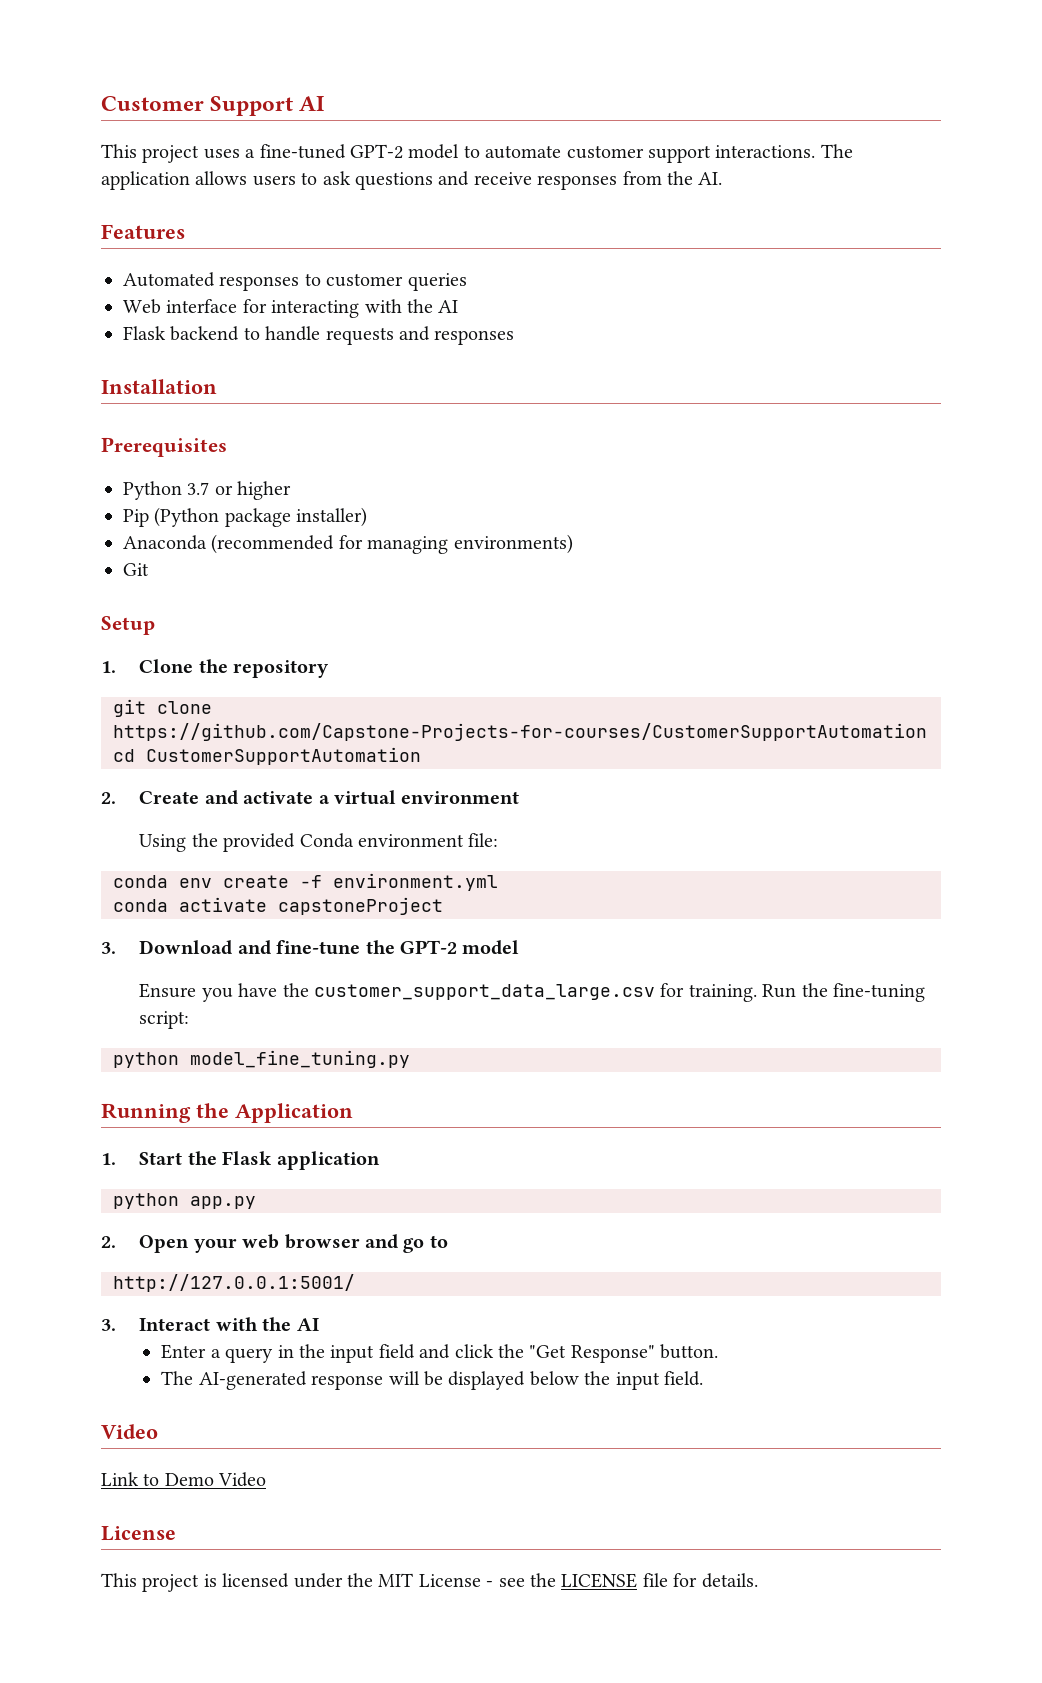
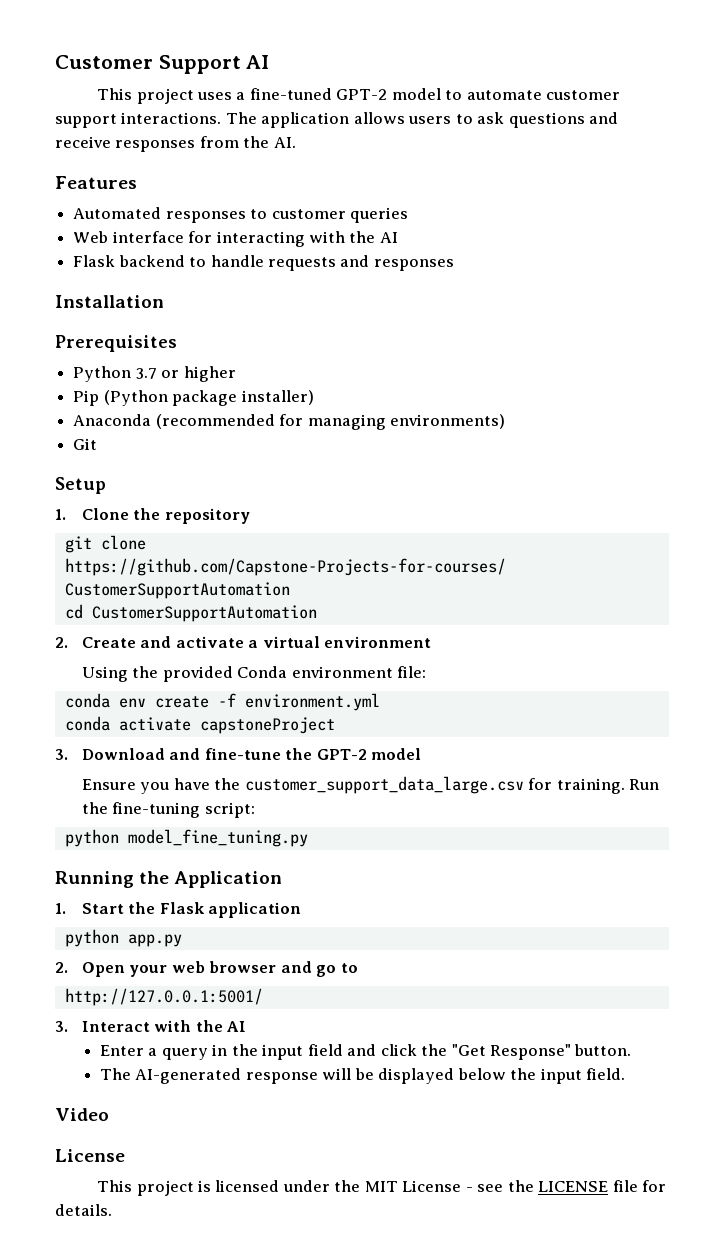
- Link to Demo Video

